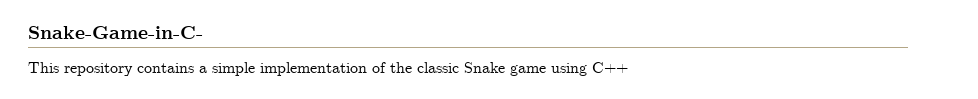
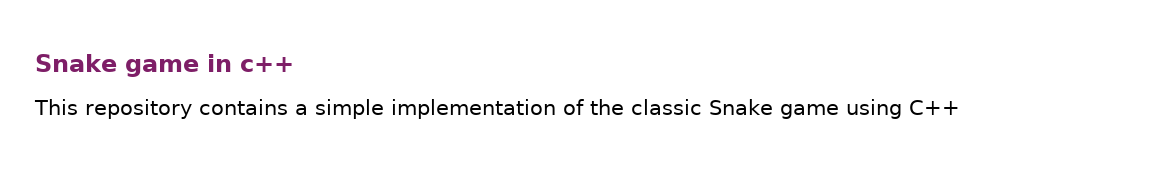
- Snake-Game-in-C-
+ Snake game in c++

